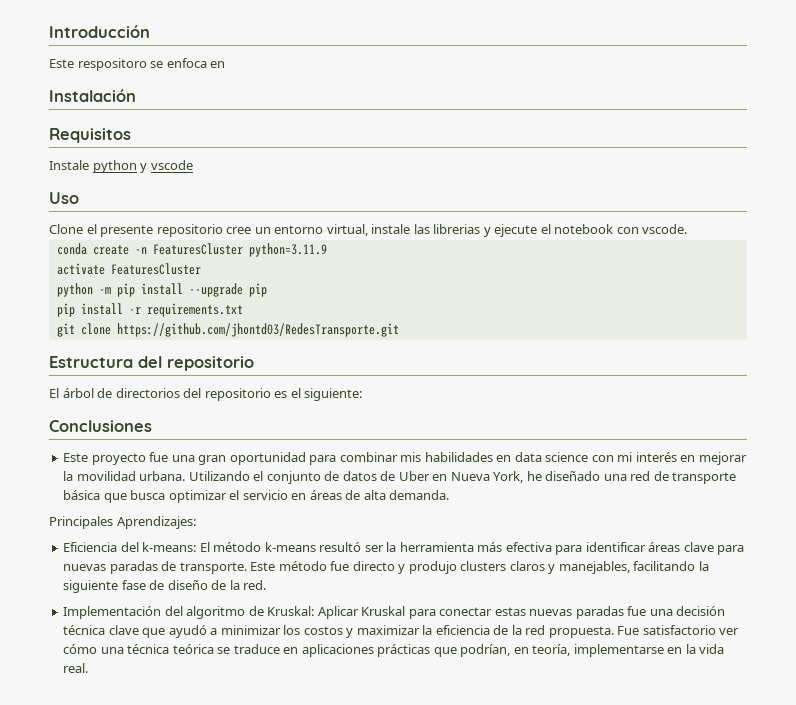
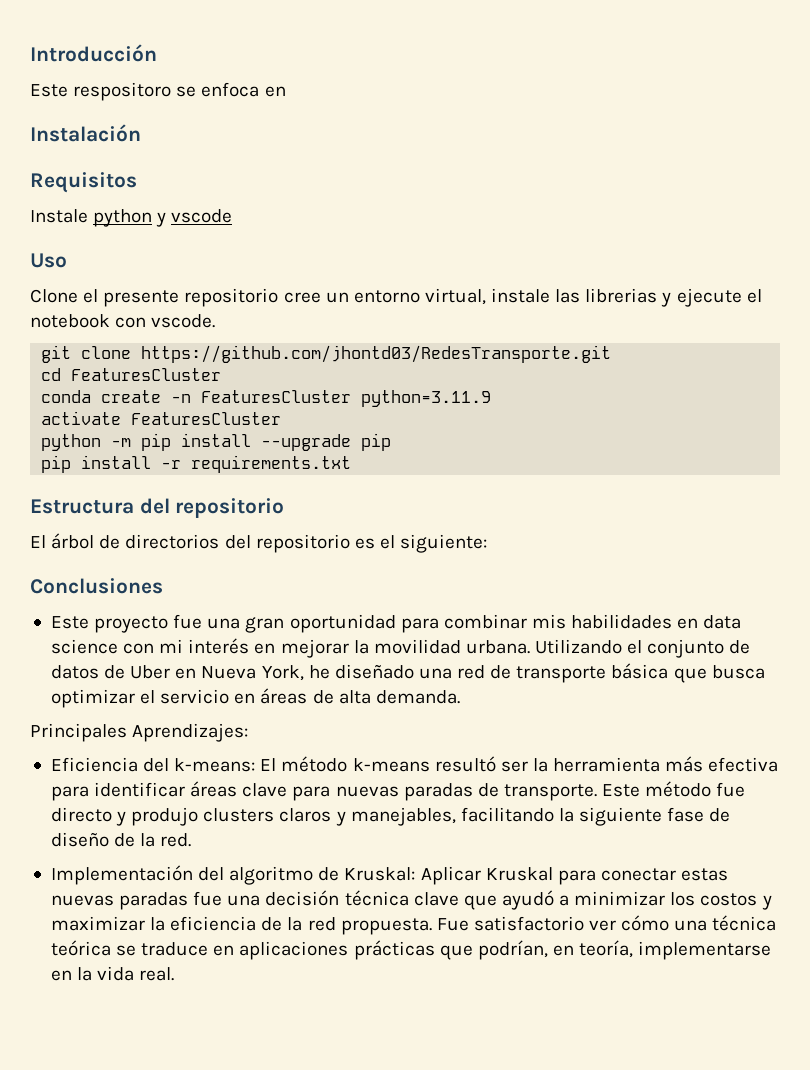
+ git clone https://github.com/jhontd03/RedesTransporte.git
+ cd FeaturesCluster
- git clone https://github.com/jhontd03/RedesTransporte.git

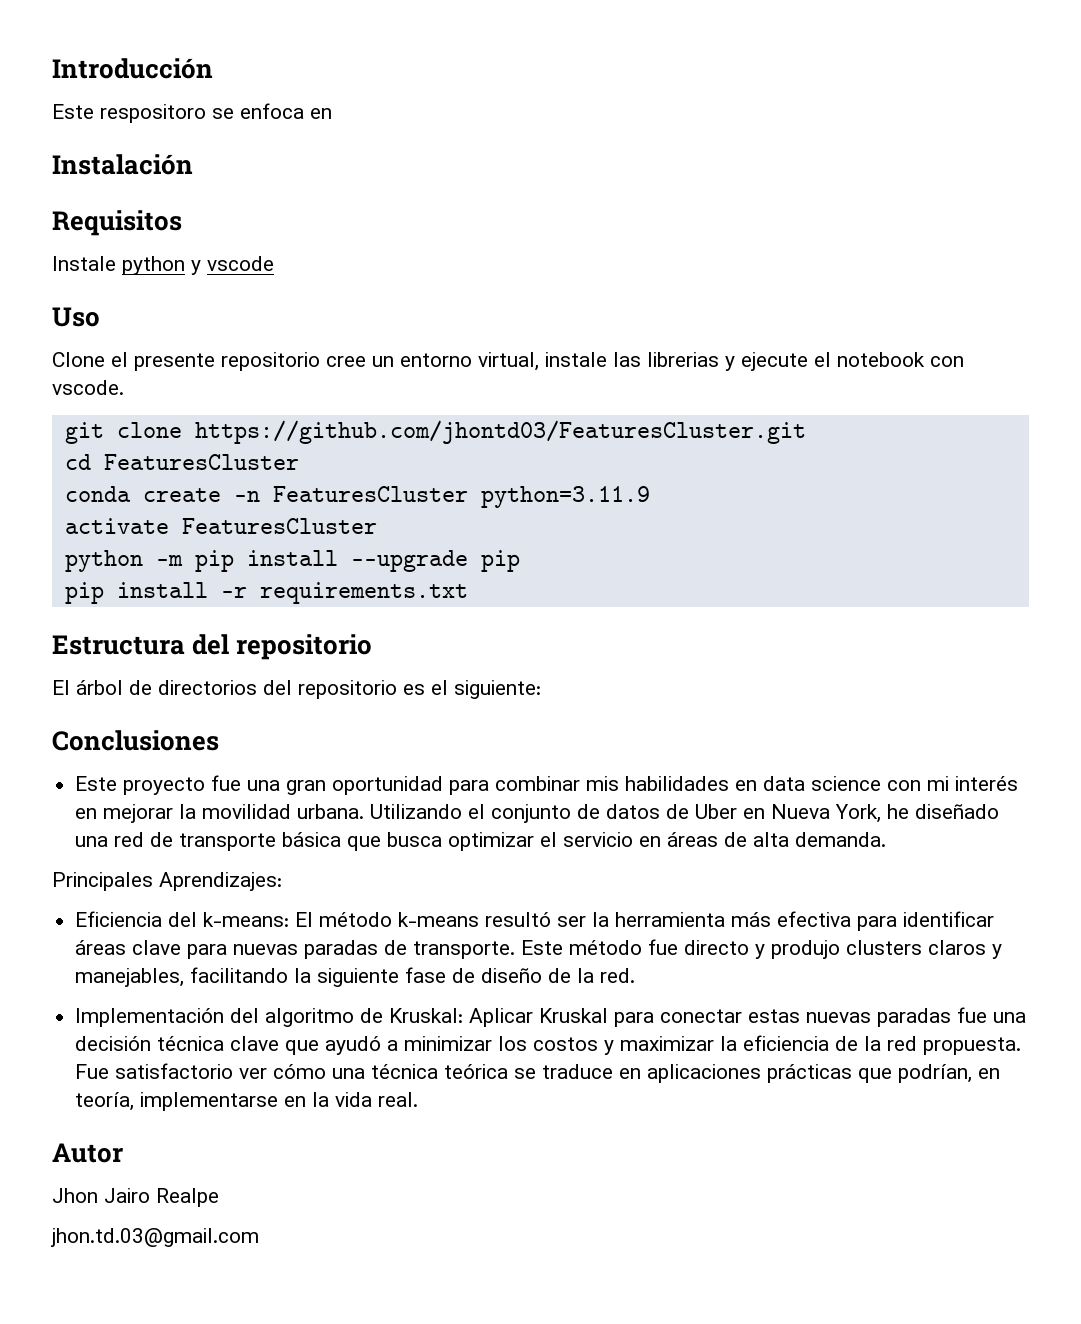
- git clone https://github.com/jhontd03/RedesTransporte.git
+ git clone https://github.com/jhontd03/FeaturesCluster.git
+ Autor
+ Jhon Jairo Realpe
+ jhon.td.03@gmail.com

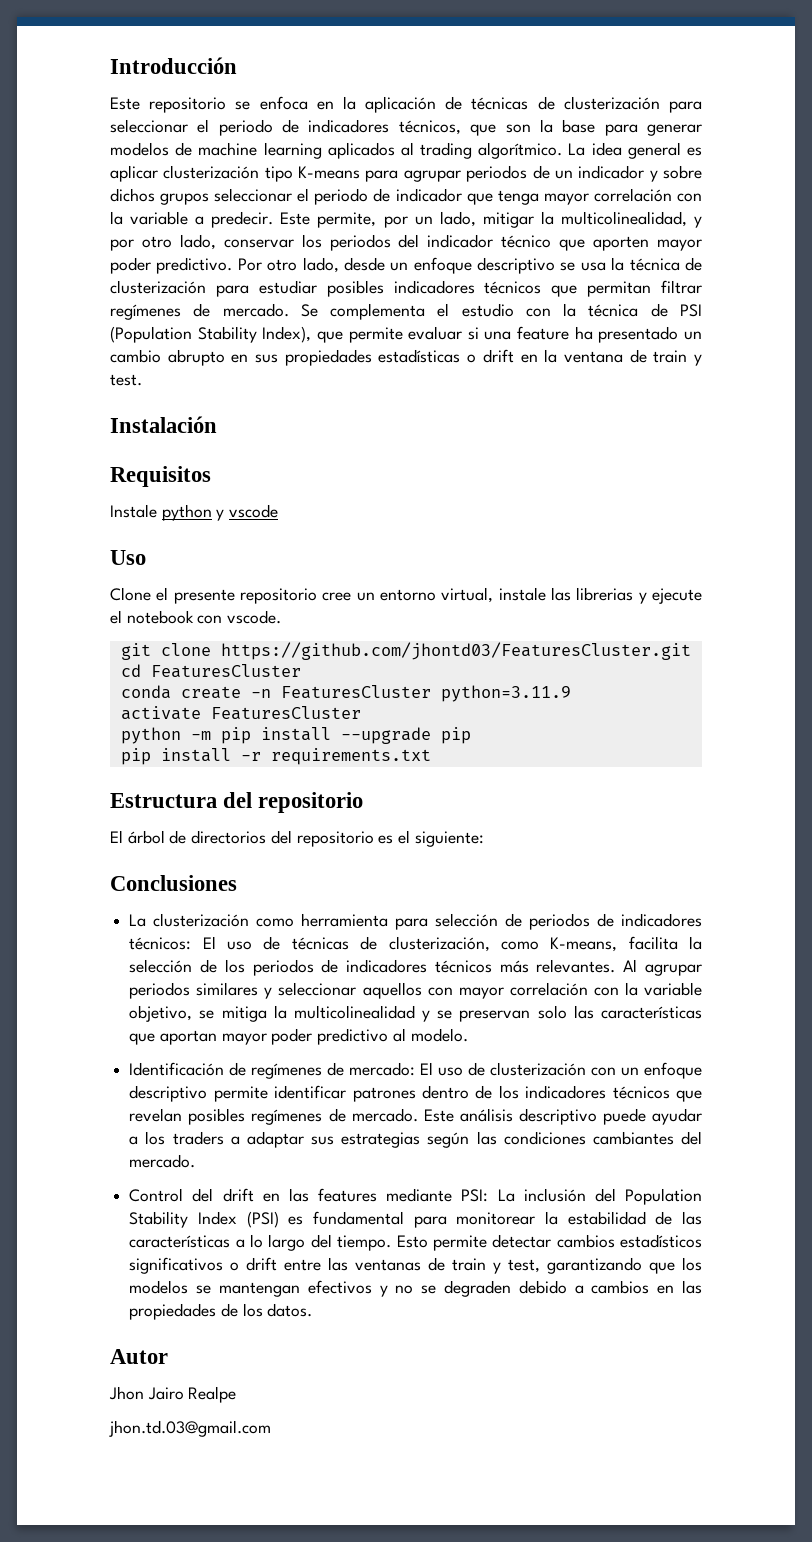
- Este respositoro se enfoca en
+ Este repositorio se enfoca en la aplicación de técnicas de clusterización para seleccionar el periodo de indicadores técnicos, que son la base para generar modelos de machine learning aplicados al trading algorítmico. La idea general es aplicar clusterización tipo K-means para agrupar periodos de un indicador y sobre dichos grupos seleccionar el periodo de indicador que tenga mayor correlación con la variable a predecir. Este permite, por un lado, mitigar la multicolinealidad, y por otro lado, conservar los periodos del indicador técnico que aporten mayor poder predictivo. Por otro lado, desde un enfoque descriptivo se usa la técnica de clusterización para estudiar posibles indicadores técnicos que permitan filtrar regímenes de mercado. Se complementa el estudio con la técnica de PSI (Population Stability Index), que permite evaluar si una feature ha presentado un cambio abrupto en sus propiedades estadísticas o drift en la ventana de train y test.
- Este proyecto fue una gran oportunidad para combinar mis habilidades en data science con mi interés en mejorar la movilidad urbana. Utilizando el conjunto de datos de Uber en Nueva York, he diseñado una red de transporte básica que busca optimizar el servicio en áreas de alta demanda.
- Principales Aprendizajes:
- Eficiencia del k-means: El método k-means resultó ser la herramienta más efectiva para identificar áreas clave para nuevas paradas de transporte. Este método fue directo y produjo clusters claros y manejables, facilitando la siguiente fase de diseño de la red.
- Implementación del algoritmo de Kruskal: Aplicar Kruskal para conectar estas nuevas paradas fue una decisión técnica clave que ayudó a minimizar los costos y maximizar la eficiencia de la red propuesta. Fue satisfactorio ver cómo una técnica teórica se traduce en aplicaciones prácticas que podrían, en teoría, implementarse en la vida real.
+ La clusterización como herramienta para selección de periodos de indicadores técnicos: El uso de técnicas de clusterización, como K-means, facilita la selección de los periodos de indicadores técnicos más relevantes. Al agrupar periodos similares y seleccionar aquellos con mayor correlación con la variable objetivo, se mitiga la multicolinealidad y se preservan solo las características que aportan mayor poder predictivo al modelo.
+ Identificación de regímenes de mercado: El uso de clusterización con un enfoque descriptivo permite identificar patrones dentro de los indicadores técnicos que revelan posibles regímenes de mercado. Este análisis descriptivo puede ayudar a los traders a adaptar sus estrategias según las condiciones cambiantes del mercado.
+ Control del drift en las features mediante PSI: La inclusión del Population Stability Index (PSI) es fundamental para monitorear la estabilidad de las características a lo largo del tiempo. Esto permite detectar cambios estadísticos significativos o drift entre las ventanas de train y test, garantizando que los modelos se mantengan efectivos y no se degraden debido a cambios en las propiedades de los datos.

